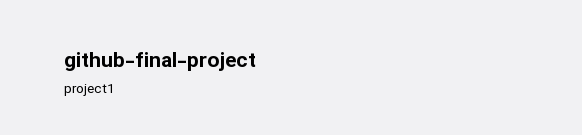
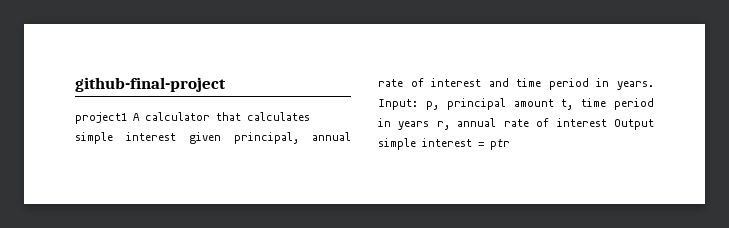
- project1
+ project1 A calculator that calculates simple interest given principal, annual rate of interest and time period in years. Input: p, principal amount t, time period in years r, annual rate of interest Output simple interest = ptr

